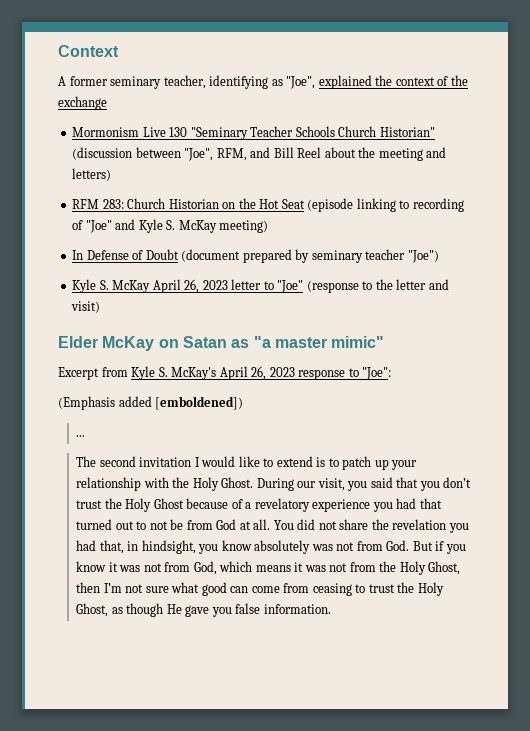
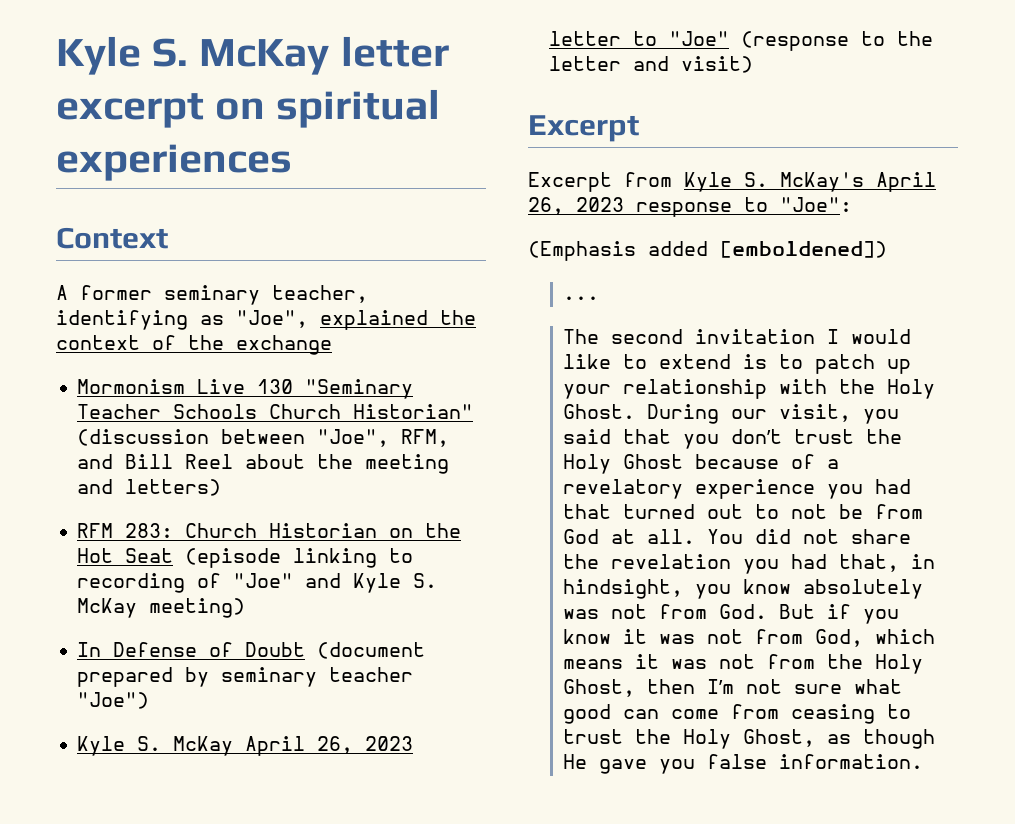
+ Kyle S. McKay letter excerpt on spiritual experiences
  Kyle S. McKay April 26, 2023 letter to "Joe" (response to the letter and visit)
- Elder McKay on Satan as "a master mimic"
+ Excerpt

